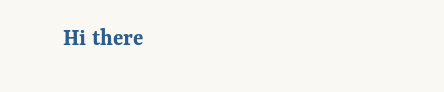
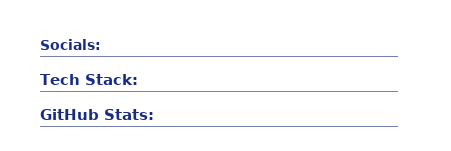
- Hi there
+ Socials:
+ Tech Stack:
+ GitHub Stats:

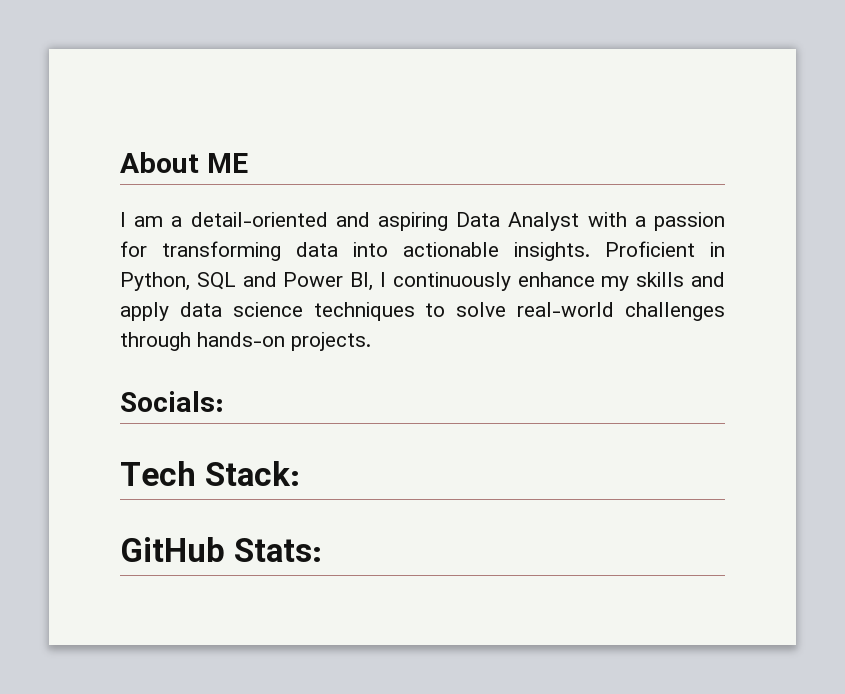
+ About ME
+ I am a detail-oriented and aspiring Data Analyst with a passion for transforming data into actionable insights. Proficient in Python, SQL and Power BI, I continuously enhance my skills and apply data science techniques to solve real-world challenges through hands-on projects.

